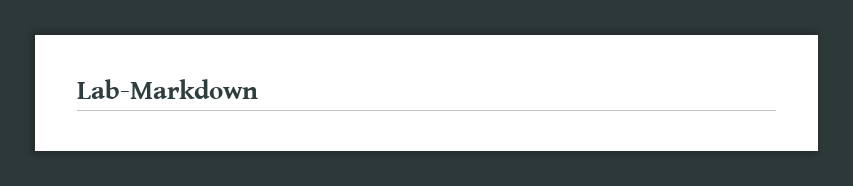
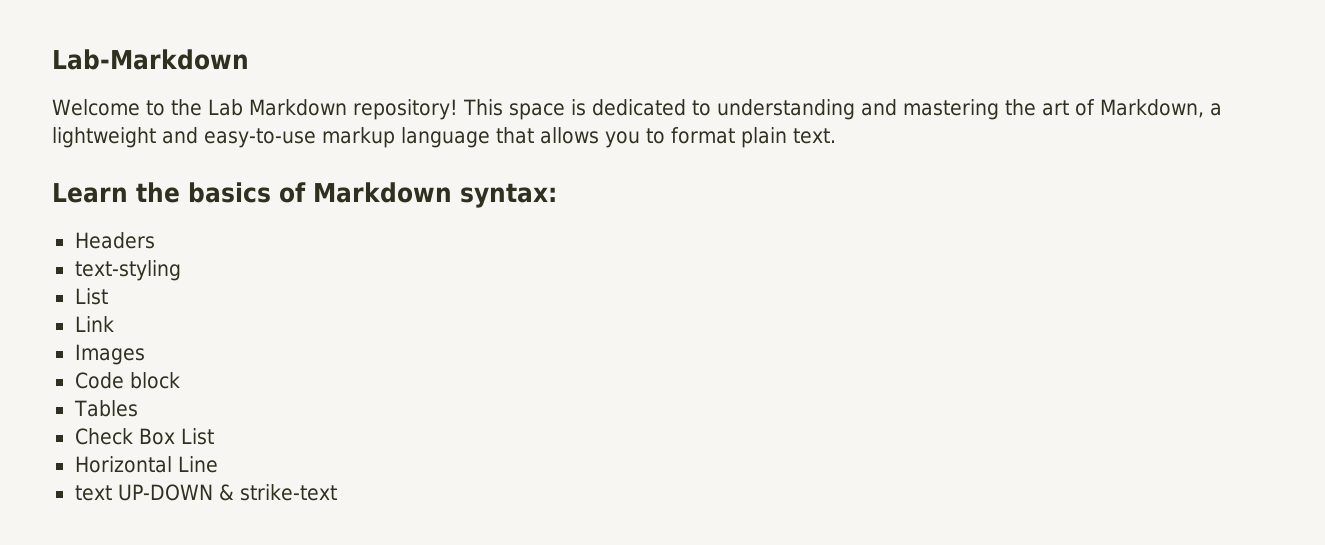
+ Welcome to the Lab Markdown repository! This space is dedicated to understanding and mastering the art of Markdown, a lightweight and easy-to-use markup language that allows you to format plain text.
+ Learn the basics of Markdown syntax:
+ Headers
+ text-styling
+ List
+ Link
+ Images
+ Code block
+ Tables
+ Check Box List
+ Horizontal Line
+ text UP-DOWN & strike-text

